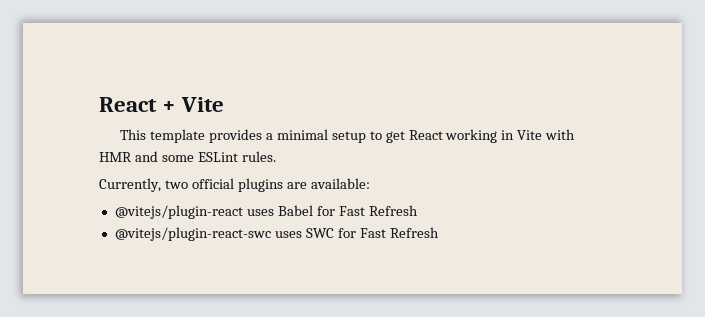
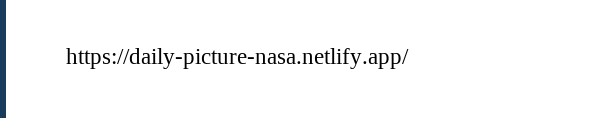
- React + Vite
- This template provides a minimal setup to get React working in Vite with HMR and some ESLint rules.
- Currently, two official plugins are available:
- @vitejs/plugin-react uses Babel for Fast Refresh
- @vitejs/plugin-react-swc uses SWC for Fast Refresh
+ https://daily-picture-nasa.netlify.app/

